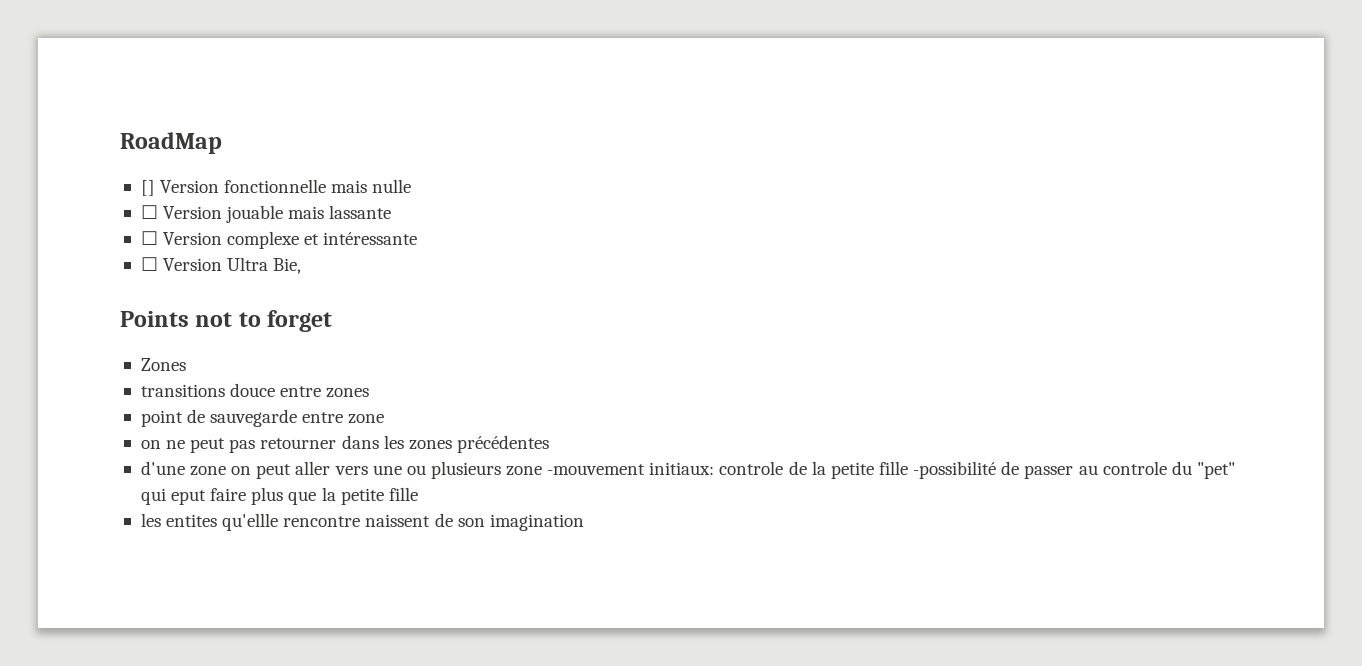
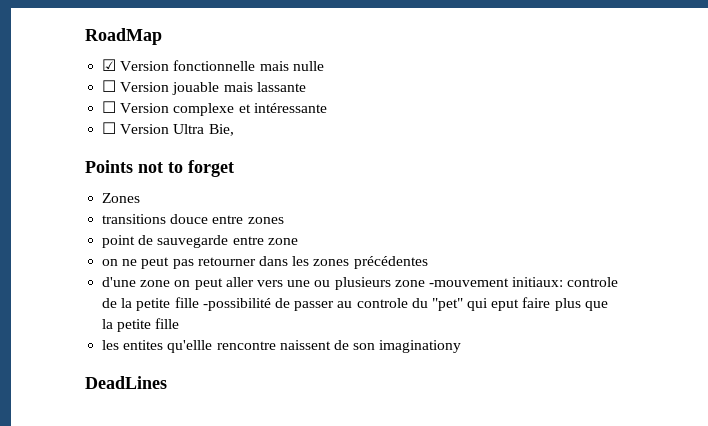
- [] Version fonctionnelle mais nulle
+ ☑ Version fonctionnelle mais nulle
- les entites qu'ellle rencontre naissent de son imagination
+ les entites qu'ellle rencontre naissent de son imaginationy
+ DeadLines

